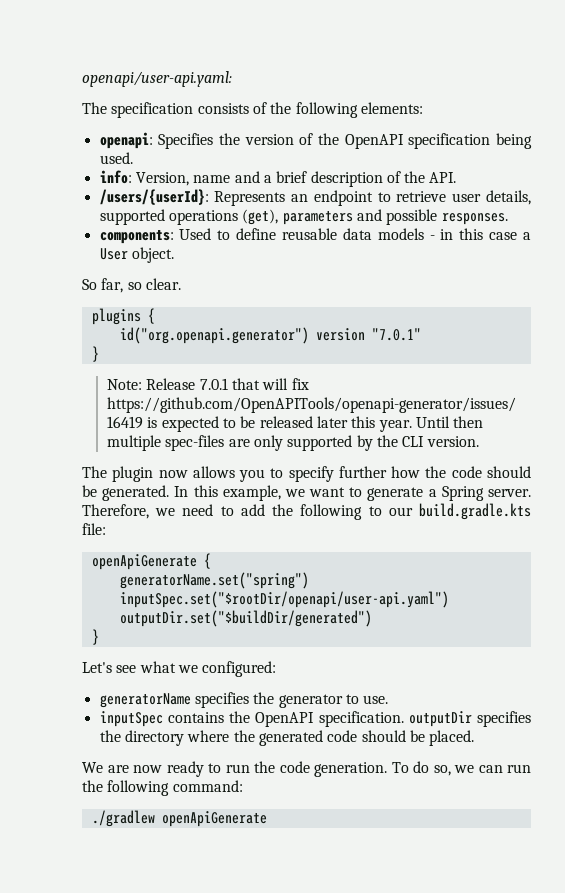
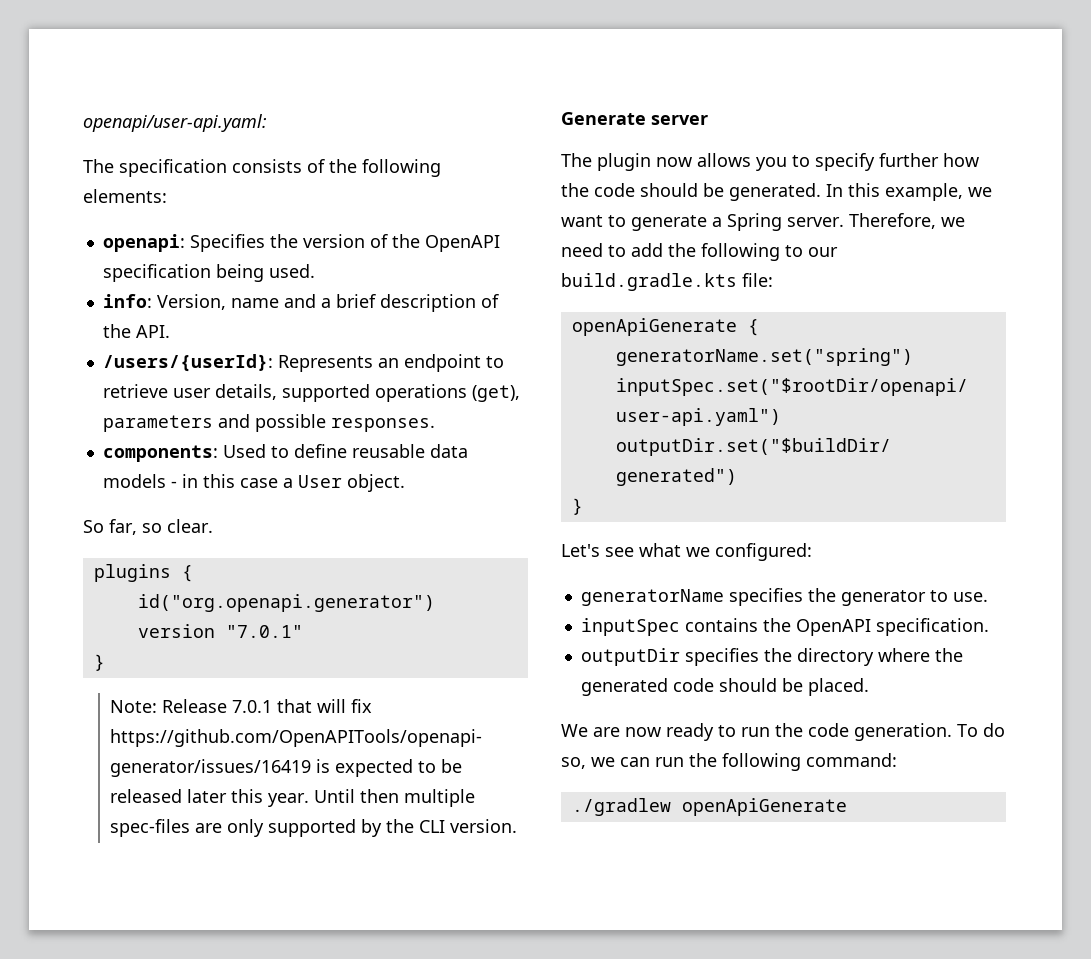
+ Generate server
- inputSpec contains the OpenAPI specification. outputDir specifies the directory where the generated code should be placed.
+ inputSpec contains the OpenAPI specification.
+ outputDir specifies the directory where the generated code should be placed.

